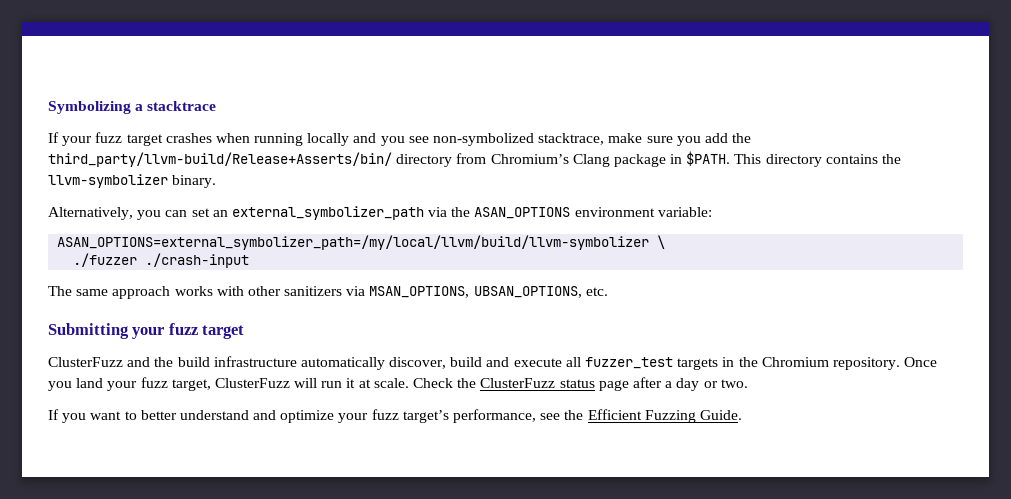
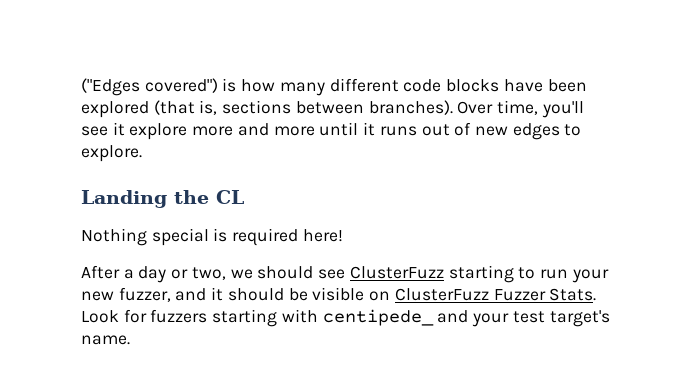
- Symbolizing a stacktrace
- If your fuzz target crashes when running locally and you see non-symbolized stacktrace, make sure you add the third_party/llvm-build/Release+Asserts/bin/ directory from Chromium’s Clang package in $PATH. This directory contains the llvm-symbolizer binary.
- Alternatively, you can set an external_symbolizer_path via the ASAN_OPTIONS environment variable:
- ASAN_OPTIONS=external_symbolizer_path=/my/local/llvm/build/llvm-symbolizer \
- ./fuzzer ./crash-input
- The same approach works with other sanitizers via MSAN_OPTIONS, UBSAN_OPTIONS, etc.
- Submitting your fuzz target
- ClusterFuzz and the build infrastructure automatically discover, build and execute all fuzzer_test targets in the Chromium repository. Once you land your fuzz target, ClusterFuzz will run it at scale. Check the ClusterFuzz status page after a day or two.
- If you want to better understand and optimize your fuzz target’s performance, see the Efficient Fuzzing Guide.
+ ("Edges covered") is how many different code blocks have been explored (that is, sections between branches). Over time, you'll see it explore more and more until it runs out of new edges to explore.
+ Landing the CL
+ Nothing special is required here!
+ After a day or two, we should see ClusterFuzz starting to run your new fuzzer, and it should be visible on ClusterFuzz Fuzzer Stats. Look for fuzzers starting with centipede_ and your test target's name.

